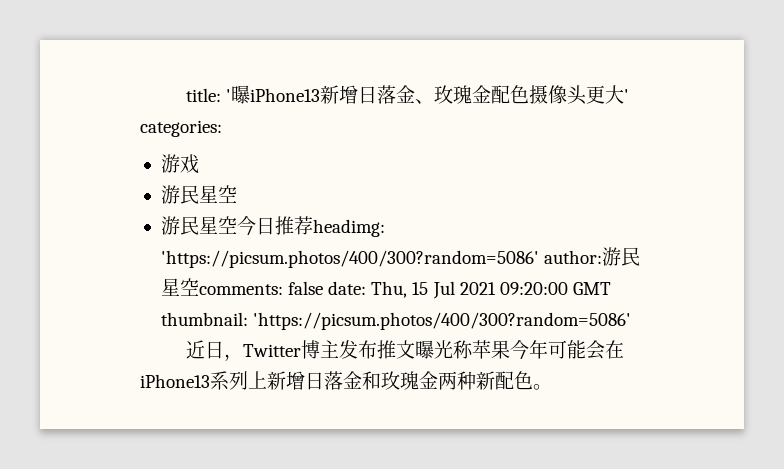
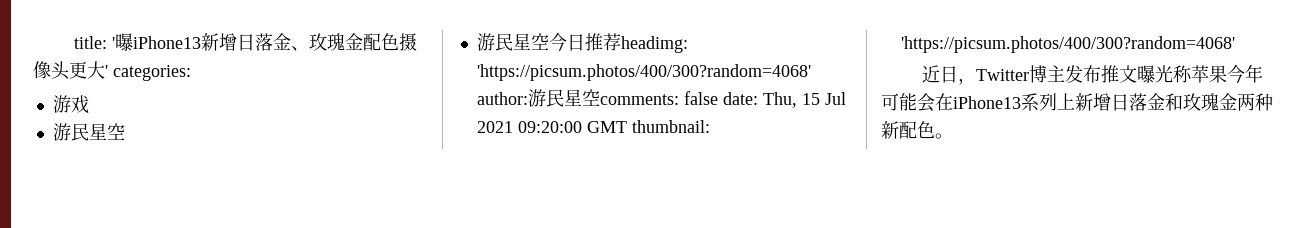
- 游民星空今日推荐headimg: 'https://picsum.photos/400/300?random=5086' author:游民星空comments: false date: Thu, 15 Jul 2021 09:20:00 GMT thumbnail: 'https://picsum.photos/400/300?random=5086'
+ 游民星空今日推荐headimg: 'https://picsum.photos/400/300?random=4068' author:游民星空comments: false date: Thu, 15 Jul 2021 09:20:00 GMT thumbnail: 'https://picsum.photos/400/300?random=4068'

